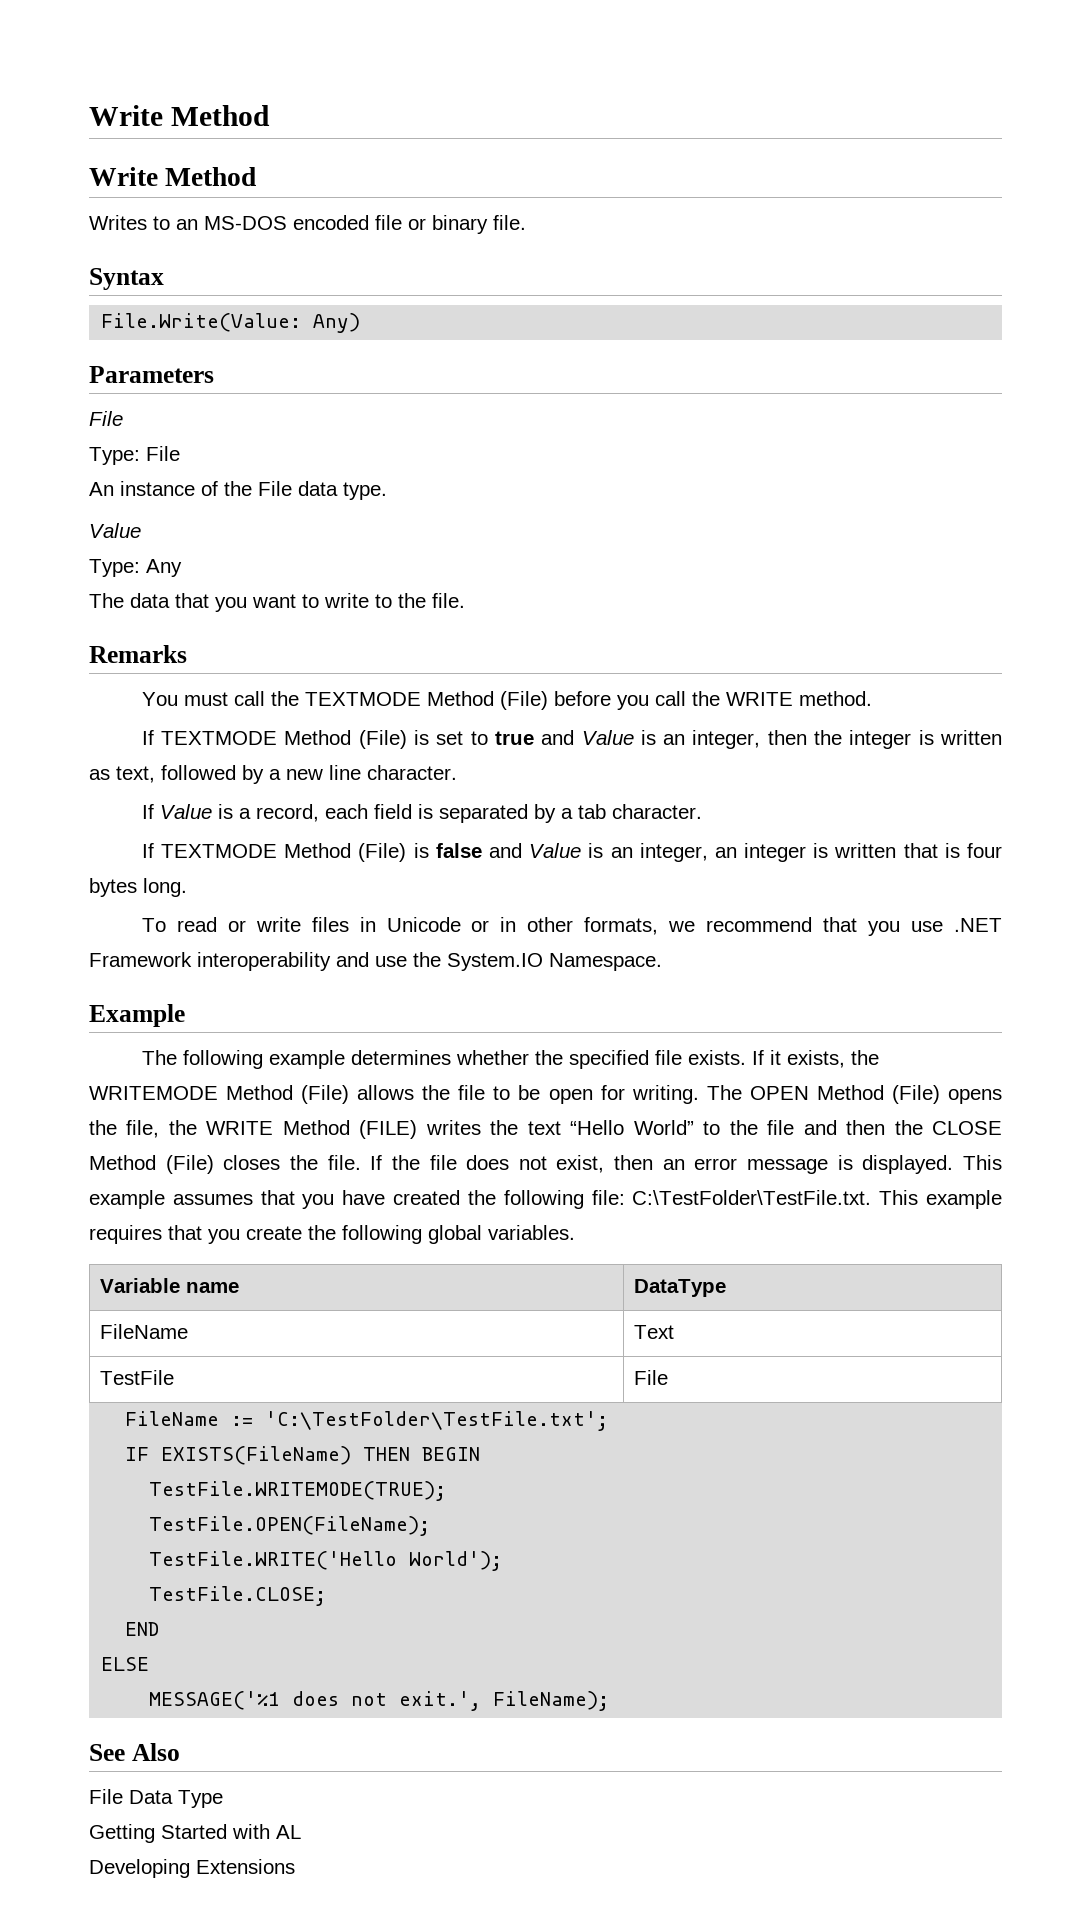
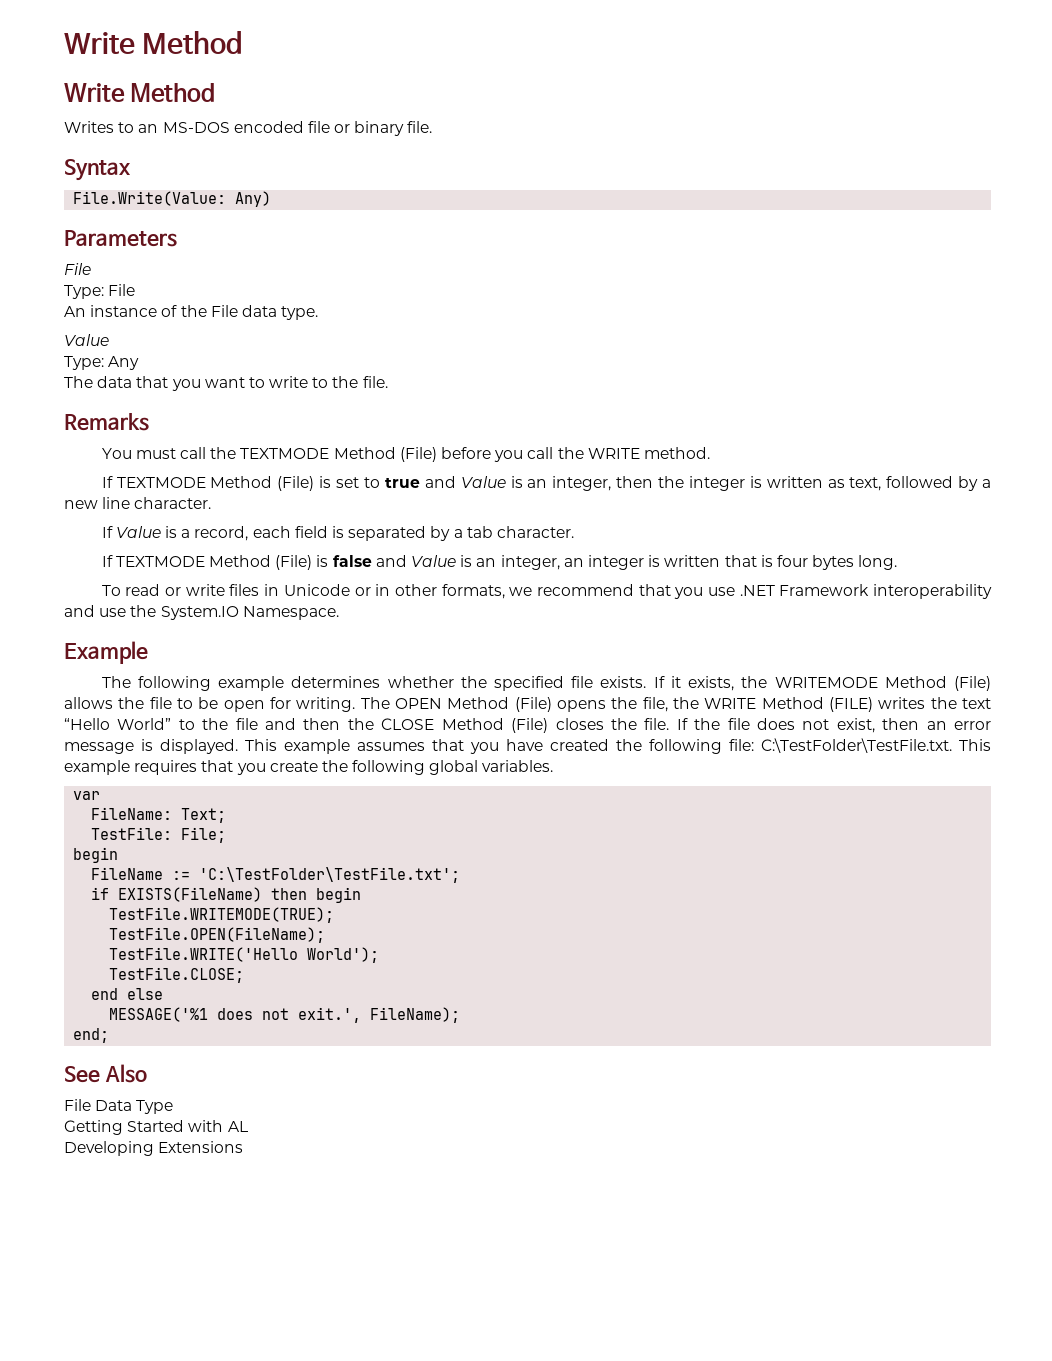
- Variable name | DataType
- FileName | Text
- TestFile | File
+ var
+ FileName: Text;
+ TestFile: File;
+ begin
- IF EXISTS(FileName) THEN BEGIN
+ if EXISTS(FileName) then begin
- END
- ELSE
+ end else
+ end;

